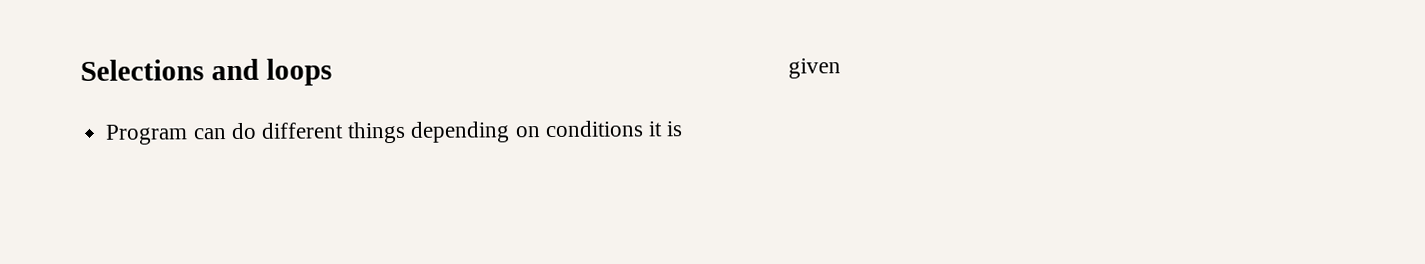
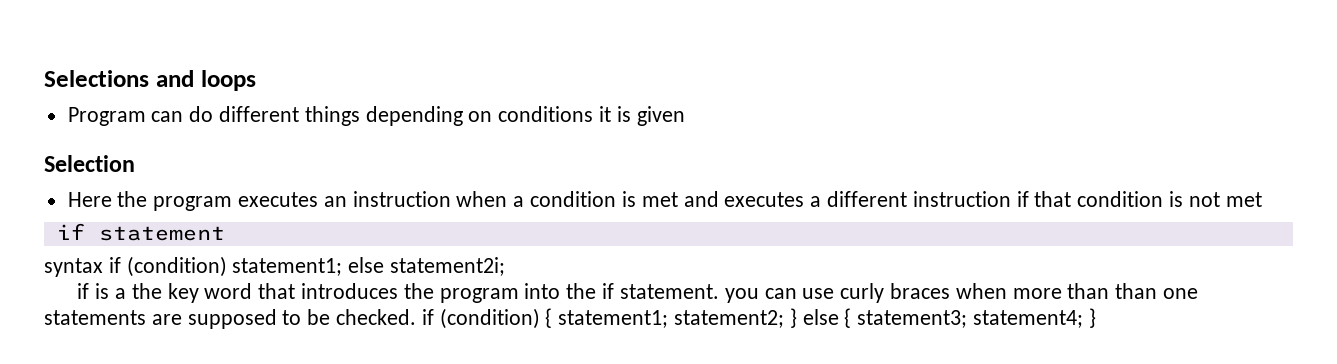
+ Selection
+ Here the program executes an instruction when a condition is met and executes a different instruction if that condition is not met
+ if statement
+ syntax if (condition) statement1; else statement2i;
+ if is a the key word that introduces the program into the if statement. you can use curly braces when more than than one statements are supposed to be checked. if (condition) { statement1; statement2; } else { statement3; statement4; }

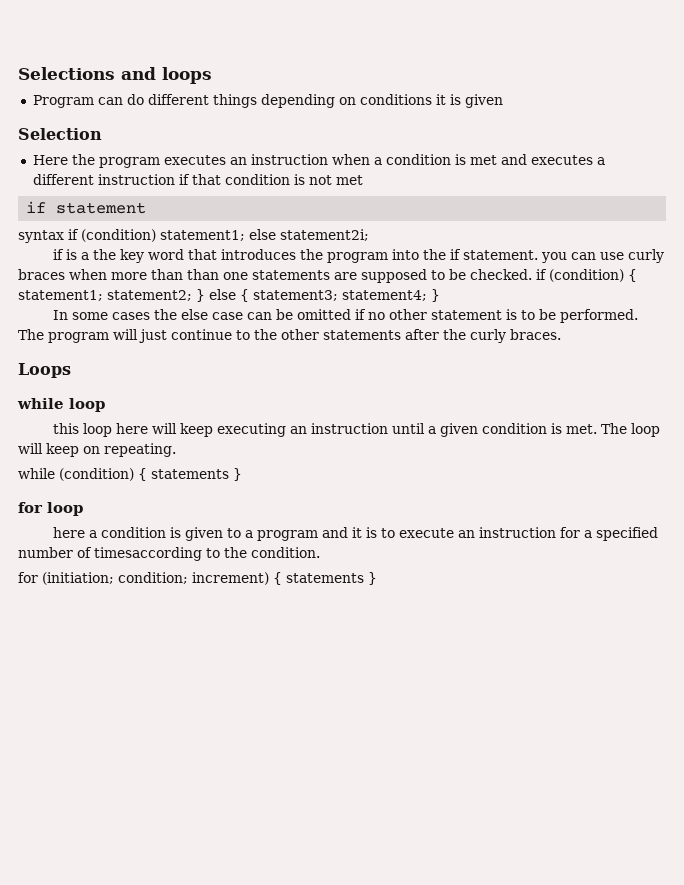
+ In some cases the else case can be omitted if no other statement is to be performed. The program will just continue to the other statements after the curly braces.
+ Loops
+ while loop
+ this loop here will keep executing an instruction until a given condition is met. The loop will keep on repeating.
+ while (condition) { statements }
+ for loop
+ here a condition is given to a program and it is to execute an instruction for a specified number of timesaccording to the condition.
+ for (initiation; condition; increment) { statements }

